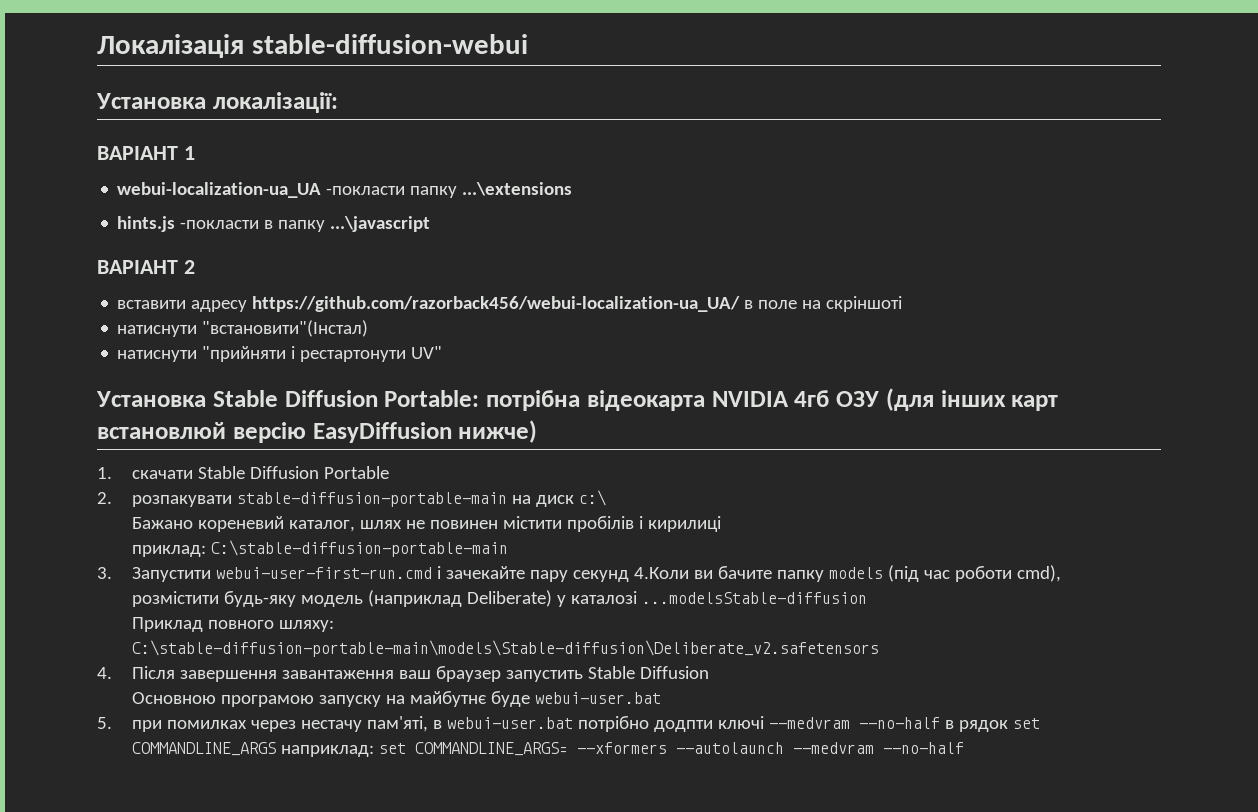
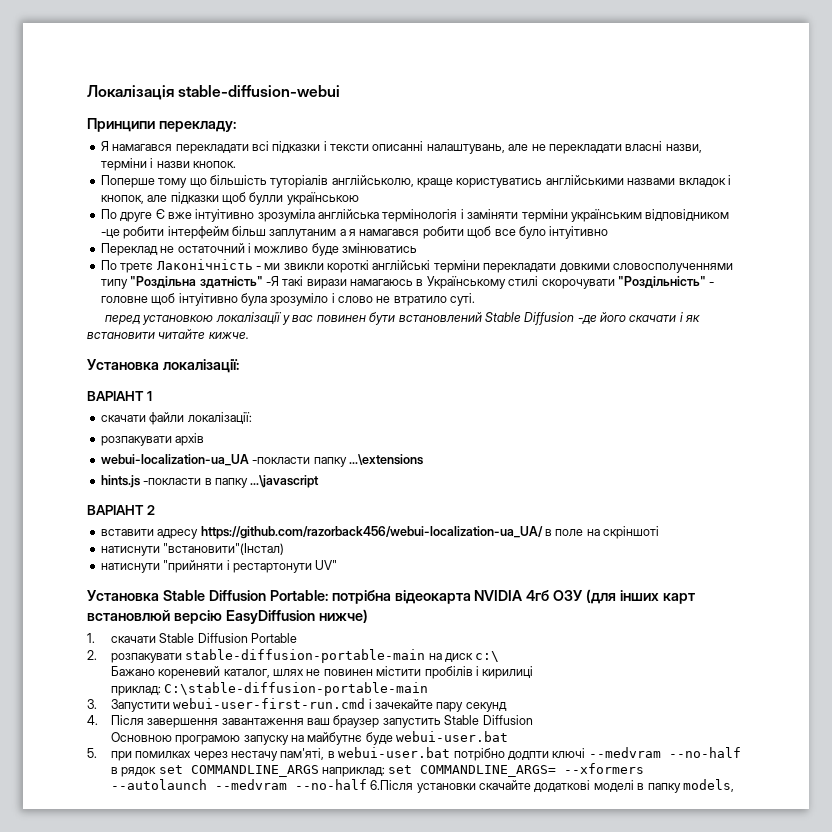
+ Принципи перекладу:
+ Я намагався перекладати всі підказки і тексти описанні налаштувань, але не перекладати власні назви, терміни і назви кнопок.
+ Поперше тому що більшість туторіалів англійськолю, краще користуватись англійськими назвами вкладок і кнопок, але підказки щоб булли українською
+ По друге Є вже інтуітивно зрозуміла англійська термінологія і заміняти терміни українським відповідником -це робити інтерфейм більш заплутаним а я намагався робити щоб все було інтуітивно
+ Переклад не остаточний і можливо буде змінюватись
+ По третє Лаконічність - ми звикли короткі англійські терміни перекладати довкими словосполученнями типу "Роздільна здатність" -Я такі вирази намагаюсь в Українському стилі скорочувати "Роздільність" - головне щоб інтуітивно була зрозуміло і слово не втратило суті.
+ перед установкою локалізації у вас повинен бути встановлений Stable Diffusion -де його скачати і як встановити читайте кижче.
+ скачати файли локалізації:
+ розпакувати архів
- 3. Запустити webui-user-first-run.cmd і зачекайте пару секунд 4.Коли ви бачите папку models (під час роботи cmd),
- розмістити будь-яку модель (наприклад Deliberate) у каталозі ...modelsStable-diffusion
- Приклад повного шляху:
- С:\stable-diffusion-portable-main\models\Stable-diffusion\Deliberate_v2.safetensors
+ 3. Запустити webui-user-first-run.cmd і зачекайте пару секунд
- 5. при помилках через нестачу пам'яті, в webui-user.bat потрібно додпти ключі --medvram --no-half в рядок set COMMANDLINE_ARGS наприклад: set COMMANDLINE_ARGS= --xformers --autolaunch --medvram --no-half
+ 5. при помилках через нестачу пам'яті, в webui-user.bat потрібно додпти ключі --medvram --no-half в рядок set COMMANDLINE_ARGS наприклад: set COMMANDLINE_ARGS= --xformers --autolaunch --medvram --no-half 6.Після установки скачайте додаткові моделі в папку models,

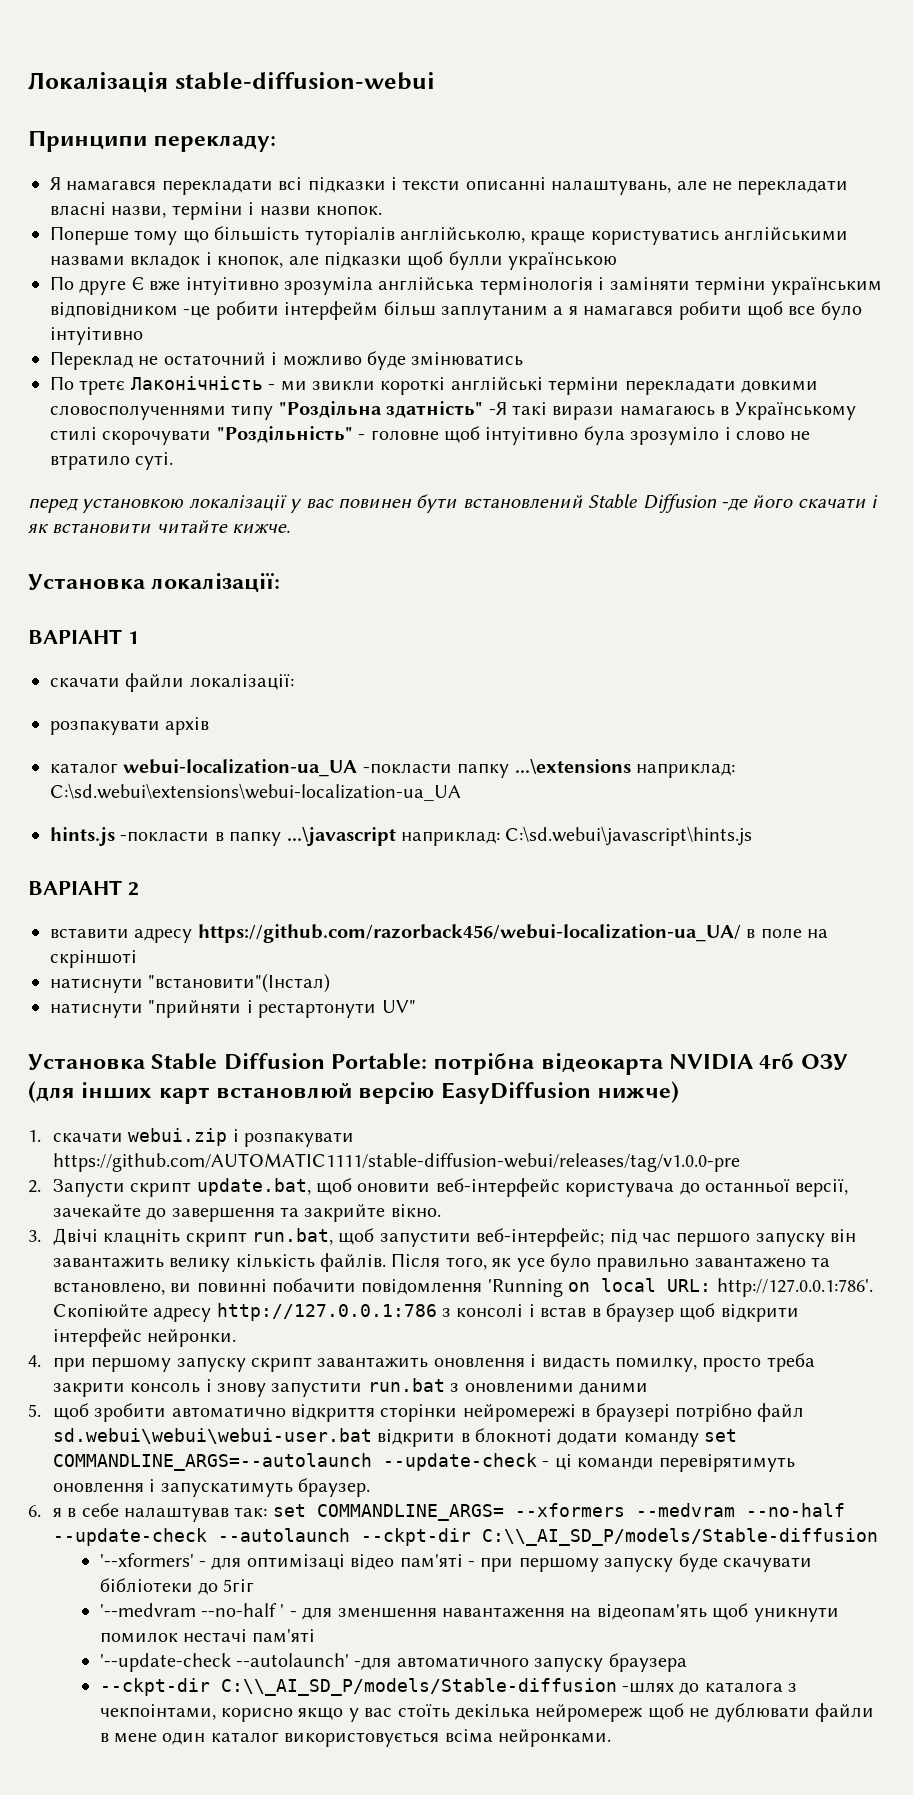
- webui-localization-ua_UA -покласти папку ...\extensions
+ каталог webui-localization-ua_UA -покласти папку ...\extensions наприклад: C:\sd.webui\extensions\webui-localization-ua_UA
- hints.js -покласти в папку ...\javascript
+ hints.js -покласти в папку ...\javascript наприклад: C:\sd.webui\javascript\hints.js
- 1. скачати Stable Diffusion Portable
- 2. розпакувати stable-diffusion-portable-main на диск c:\
- Бажано кореневий каталог, шлях не повинен містити пробілів і кирилиці
- приклад: С:\stable-diffusion-portable-main
- 3. Запустити webui-user-first-run.cmd і зачекайте пару секунд
- 4. Після завершення завантаження ваш браузер запустить Stable Diffusion
- Основною програмою запуску на майбутнє буде webui-user.bat
- 5. при помилках через нестачу пам'яті, в webui-user.bat потрібно додпти ключі --medvram --no-half в рядок set COMMANDLINE_ARGS наприклад: set COMMANDLINE_ARGS= --xformers --autolaunch --medvram --no-half 6.Після установки скачайте додаткові моделі в папку models,
+ 1. скачати webui.zip і розпакувати https://github.com/AUTOMATIC1111/stable-diffusion-webui/releases/tag/v1.0.0-pre
+ 2. Запусти скрипт update.bat, щоб оновити веб-інтерфейс користувача до останньої версії, зачекайте до завершення та закрийте вікно.
+ 3. Двічі клацніть скрипт run.bat, щоб запустити веб-інтерфейс; під час першого запуску він завантажить велику кількість файлів. Після того, як усе було правильно завантажено та встановлено, ви повинні побачити повідомлення 'Running on local URL: http://127.0.0.1:786'. Скопіюйте адресу http://127.0.0.1:786 з консолі і встав в браузер щоб відкрити інтерфейс нейронки.
+ 4. при першому запуску скрипт завантажить оновлення і видасть помилку, просто треба закрити консоль і знову запустити run.bat з оновленими даними
+ 5. щоб зробити автоматично відкриття сторінки нейромережі в браузері потрібно файл sd.webui\webui\webui-user.bat відкрити в блокноті додати команду set COMMANDLINE_ARGS=--autolaunch --update-check - ці команди перевірятимуть оновлення і запускатимуть браузер.
+ 6. я в себе налаштував так: set COMMANDLINE_ARGS= --xformers --medvram --no-half --update-check --autolaunch --ckpt-dir C:\\_AI_SD_P/models/Stable-diffusion
+ '--xformers' - для оптимізаці відео пам'яті - при першому запуску буде скачувати бібліотеки до 5гіг
+ '--medvram --no-half ' - для зменшення навантаження на відеопам'ять щоб уникнути помилок нестачі пам'яті
+ '--update-check --autolaunch' -для автоматичного запуску браузера
+ --ckpt-dir C:\\_AI_SD_P/models/Stable-diffusion -шлях до каталога з чекпоінтами, корисно якщо у вас стоїть декілька нейромереж щоб не дублювати файли в мене один каталог використовується всіма нейронками.

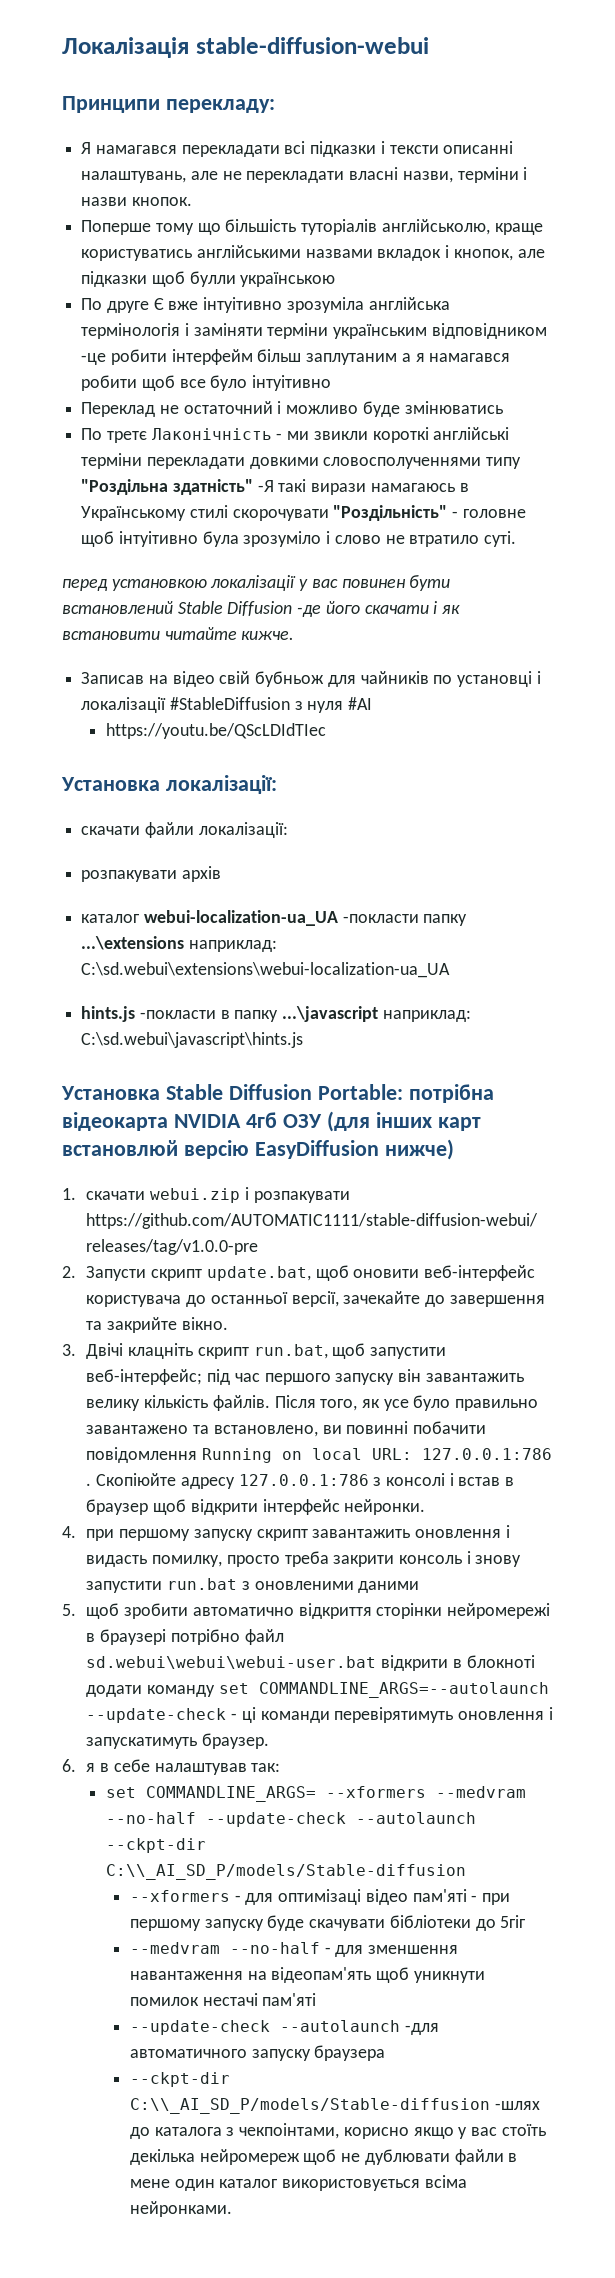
+ Записав на відео свій бубньож для чайників по установці і локалізації #StableDiffusion з нуля #AI
+ https://youtu.be/QScLDIdTIec
- ВАРІАНТ 1
- ВАРІАНТ 2
- вставити адресу https://github.com/razorback456/webui-localization-ua_UA/ в поле на скріншоті
- натиснути "встановити"(Інстал)
- натиснути "прийняти і рестартонути UV"
- Після того, як усе було правильно завантажено та встановлено, ви повинні побачити повідомлення 'Running on local URL: http://127.0.0.1:786'. Скопіюйте адресу http://127.0.0.1:786 з консолі і встав в браузер щоб відкрити інтерфейс нейронки.
+ Після того, як усе було правильно завантажено та встановлено, ви повинні побачити повідомлення Running on local URL: 127.0.0.1:786 . Скопіюйте адресу 127.0.0.1:786 з консолі і встав в браузер щоб відкрити інтерфейс нейронки.
- 6. я в себе налаштував так: set COMMANDLINE_ARGS= --xformers --medvram --no-half --update-check --autolaunch --ckpt-dir C:\\_AI_SD_P/models/Stable-diffusion
+ 6. я в себе налаштував так:
+ set COMMANDLINE_ARGS= --xformers --medvram --no-half --update-check --autolaunch --ckpt-dir C:\\_AI_SD_P/models/Stable-diffusion
- '--xformers' - для оптимізаці відео пам'яті - при першому запуску буде скачувати бібліотеки до 5гіг
+ --xformers - для оптимізаці відео пам'яті - при першому запуску буде скачувати бібліотеки до 5гіг
- '--medvram --no-half ' - для зменшення навантаження на відеопам'ять щоб уникнути помилок нестачі пам'яті
+ --medvram --no-half - для зменшення навантаження на відеопам'ять щоб уникнути помилок нестачі пам'яті
- '--update-check --autolaunch' -для автоматичного запуску браузера
+ --update-check --autolaunch -для автоматичного запуску браузера

